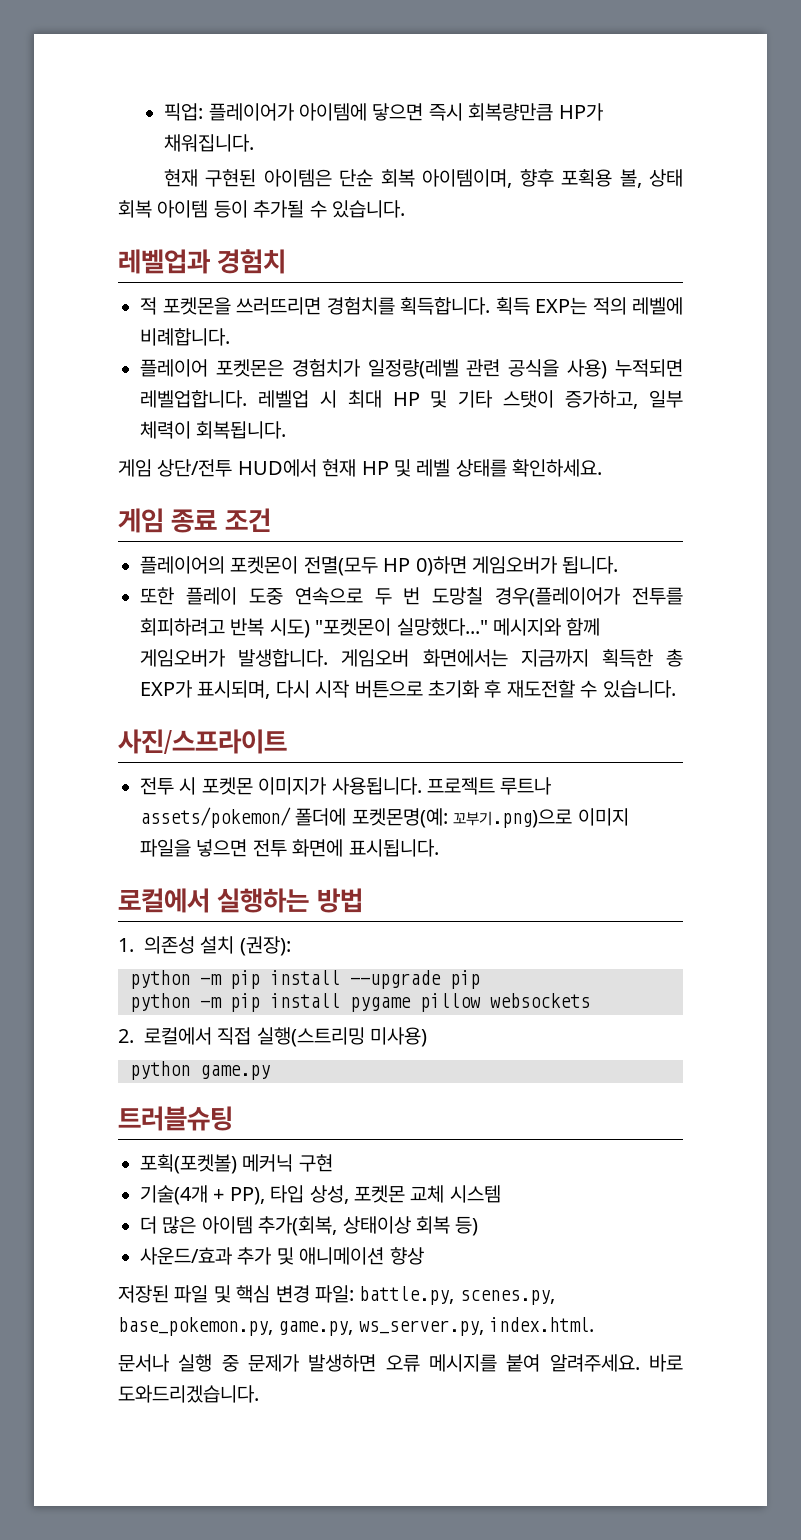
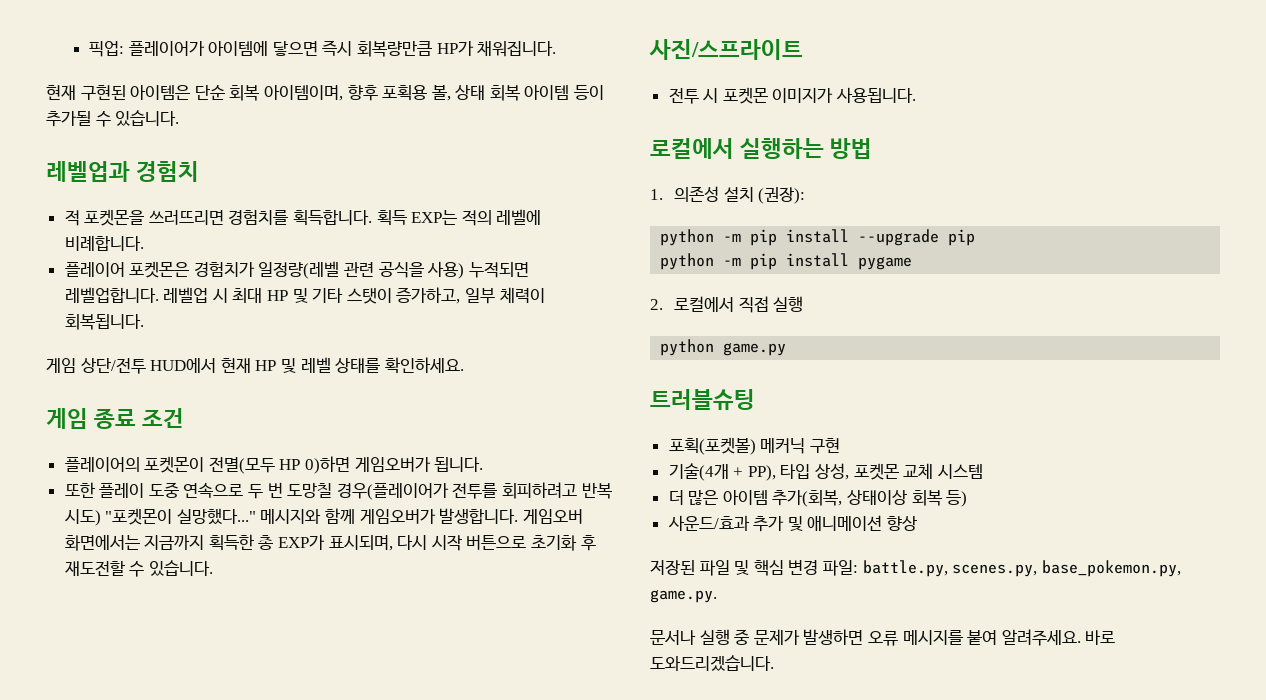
- 프로젝트 루트나 assets/pokemon/ 폴더에 포켓몬명(예: 꼬부기.png)으로 이미지 파일을 넣으면 전투 화면에 표시됩니다.
- python -m pip install pygame pillow websockets
+ python -m pip install pygame
- 2. 로컬에서 직접 실행(스트리밍 미사용)
+ 2. 로컬에서 직접 실행
- 저장된 파일 및 핵심 변경 파일: battle.py, scenes.py, base_pokemon.py, game.py, ws_server.py, index.html.
+ 저장된 파일 및 핵심 변경 파일: battle.py, scenes.py, base_pokemon.py, game.py.

